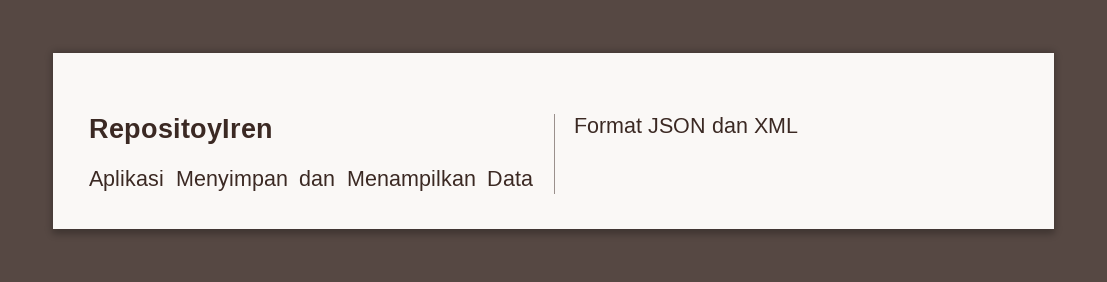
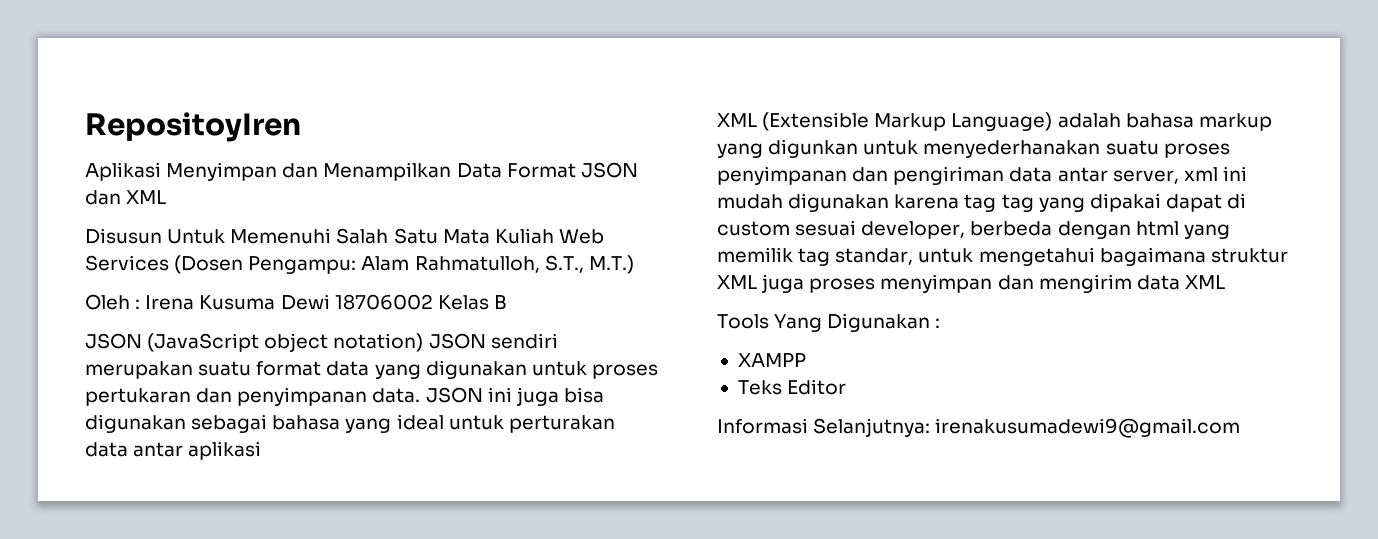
+ Disusun Untuk Memenuhi Salah Satu Mata Kuliah Web Services (Dosen Pengampu: Alam Rahmatulloh, S.T., M.T.)
+ Oleh : Irena Kusuma Dewi 18706002 Kelas B
+ JSON (JavaScript object notation) JSON sendiri merupakan suatu format data yang digunakan untuk proses pertukaran dan penyimpanan data. JSON ini juga bisa digunakan sebagai bahasa yang ideal untuk perturakan data antar aplikasi
+ XML (Extensible Markup Language) adalah bahasa markup yang digunkan untuk menyederhanakan suatu proses penyimpanan dan pengiriman data antar server, xml ini mudah digunakan karena tag tag yang dipakai dapat di custom sesuai developer, berbeda dengan html yang memilik tag standar, untuk mengetahui bagaimana struktur XML juga proses menyimpan dan mengirim data XML
+ Tools Yang Digunakan :
+ XAMPP
+ Teks Editor
+ Informasi Selanjutnya: irenakusumadewi9@gmail.com

